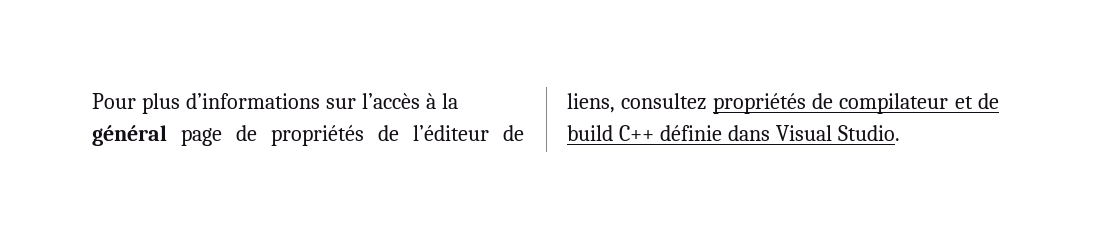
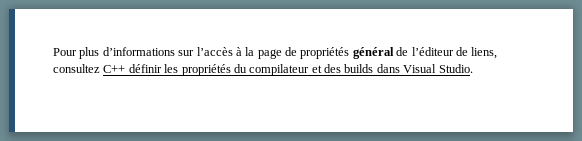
- Pour plus d’informations sur l’accès à la général page de propriétés de l’éditeur de liens, consultez propriétés de compilateur et de build C++ définie dans Visual Studio.
+ Pour plus d’informations sur l’accès à la page de propriétés général de l’éditeur de liens, consultez C++ définir les propriétés du compilateur et des builds dans Visual Studio.

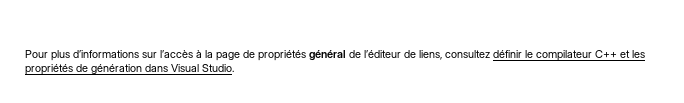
- Pour plus d’informations sur l’accès à la page de propriétés général de l’éditeur de liens, consultez C++ définir les propriétés du compilateur et des builds dans Visual Studio.
+ Pour plus d’informations sur l’accès à la page de propriétés général de l’éditeur de liens, consultez définir le compilateur C++ et les propriétés de génération dans Visual Studio.

